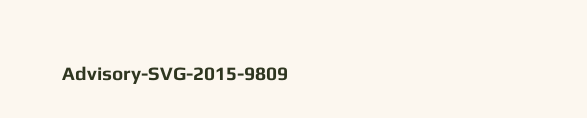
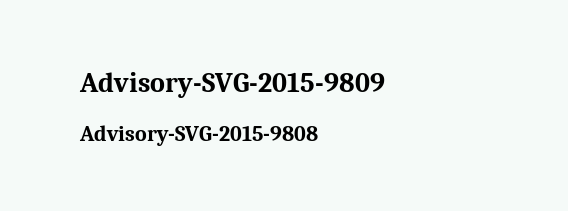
+ Advisory-SVG-2015-9808

